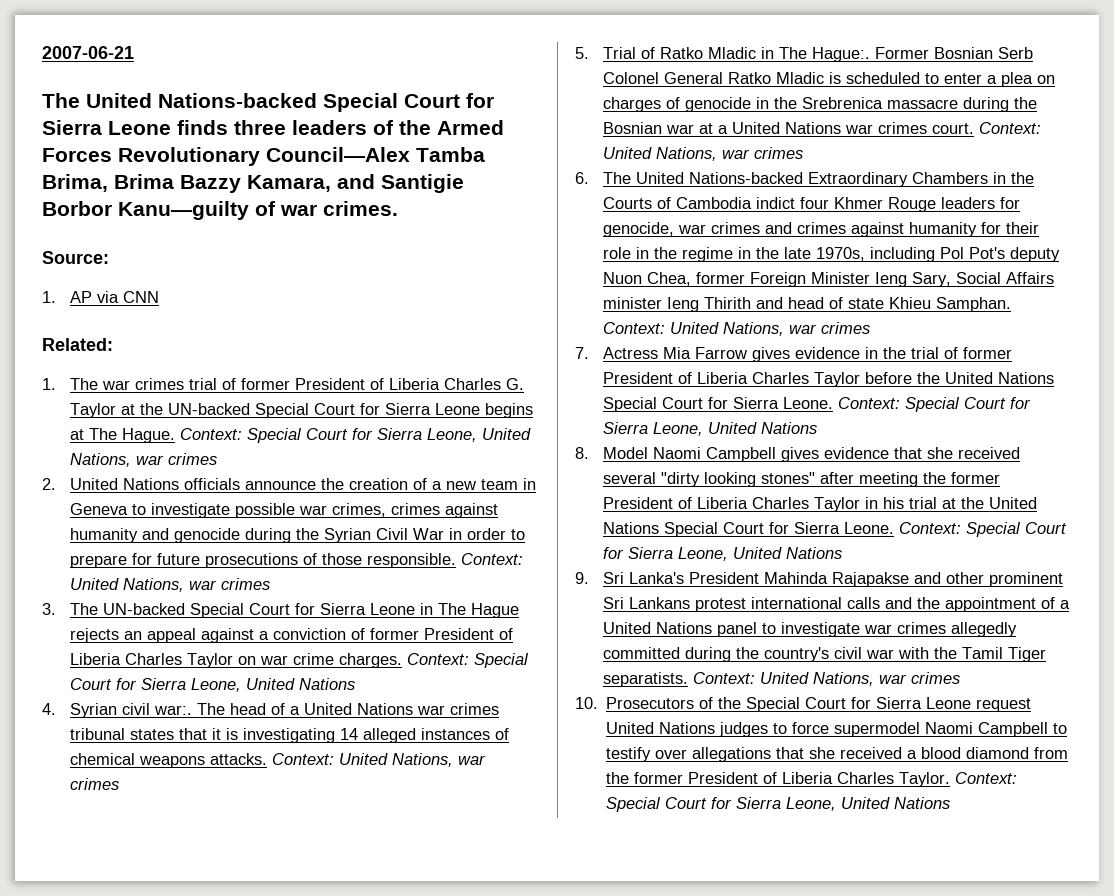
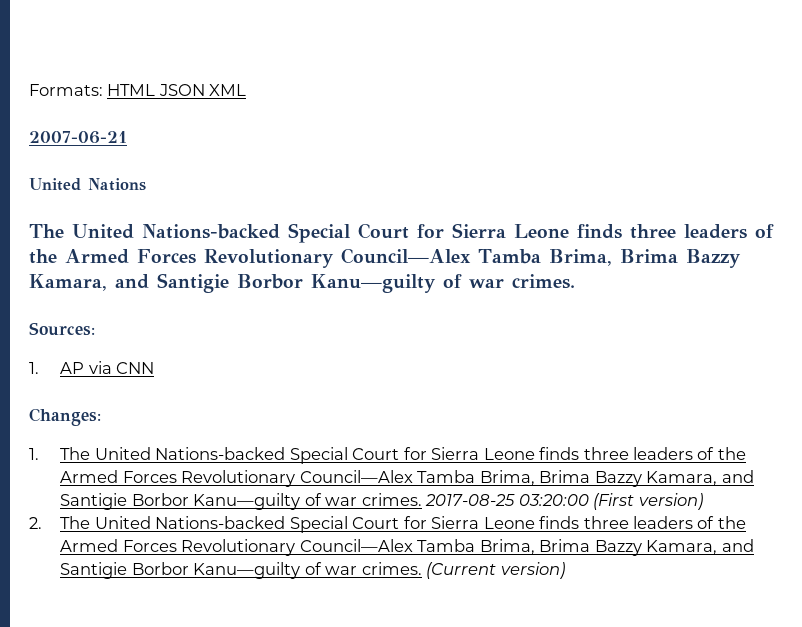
+ Formats: HTML JSON XML
+ United Nations
- Source:
+ Sources:
- Related:
+ Changes:
- 1. The war crimes trial of former President of Liberia Charles G. Taylor at the UN-backed Special Court for Sierra Leone begins at The Hague. Context: Special Court for Sierra Leone, United Nations, war crimes
- 2. United Nations officials announce the creation of a new team in Geneva to investigate possible war crimes, crimes against humanity and genocide during the Syrian Civil War in order to prepare for future prosecutions of those responsible. Context: United Nations, war crimes
- 3. The UN-backed Special Court for Sierra Leone in The Hague rejects an appeal against a conviction of former President of Liberia Charles Taylor on war crime charges. Context: Special Court for Sierra Leone, United Nations
- 4. Syrian civil war:. The head of a United Nations war crimes tribunal states that it is investigating 14 alleged instances of chemical weapons attacks. Context: United Nations, war crimes
- 5. Trial of Ratko Mladic in The Hague:. Former Bosnian Serb Colonel General Ratko Mladic is scheduled to enter a plea on charges of genocide in the Srebrenica massacre during the Bosnian war at a United Nations war crimes court. Context: United Nations, war crimes
- 6. The United Nations-backed Extraordinary Chambers in the Courts of Cambodia indict four Khmer Rouge leaders for genocide, war crimes and crimes against humanity for their role in the regime in the late 1970s, including Pol Pot's deputy Nuon Chea, former Foreign Minister Ieng Sary, Social Affairs minister Ieng Thirith and head of state Khieu Samphan. Context: United Nations, war crimes
- 7. Actress Mia Farrow gives evidence in the trial of former President of Liberia Charles Taylor before the United Nations Special Court for Sierra Leone. Context: Special Court for Sierra Leone, United Nations
- 8. Model Naomi Campbell gives evidence that she received several "dirty looking stones" after meeting the former President of Liberia Charles Taylor in his trial at the United Nations Special Court for Sierra Leone. Context: Special Court for Sierra Leone, United Nations
- 9. Sri Lanka's President Mahinda Rajapakse and other prominent Sri Lankans protest international calls and the appointment of a United Nations panel to investigate war crimes allegedly committed during the country's civil war with the Tamil Tiger separatists. Context: United Nations, war crimes
- 10. Prosecutors of the Special Court for Sierra Leone request United Nations judges to force supermodel Naomi Campbell to testify over allegations that she received a blood diamond from the former President of Liberia Charles Taylor. Context: Special Court for Sierra Leone, United Nations
+ 1. The United Nations-backed Special Court for Sierra Leone finds three leaders of the Armed Forces Revolutionary Council—Alex Tamba Brima, Brima Bazzy Kamara, and Santigie Borbor Kanu—guilty of war crimes. 2017-08-25 03:20:00 (First version)
+ 2. The United Nations-backed Special Court for Sierra Leone finds three leaders of the Armed Forces Revolutionary Council—Alex Tamba Brima, Brima Bazzy Kamara, and Santigie Borbor Kanu—guilty of war crimes. (Current version)

